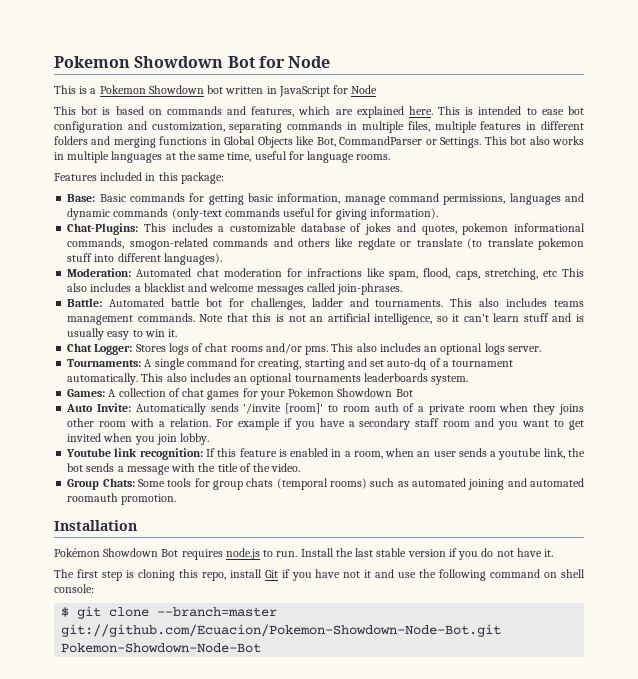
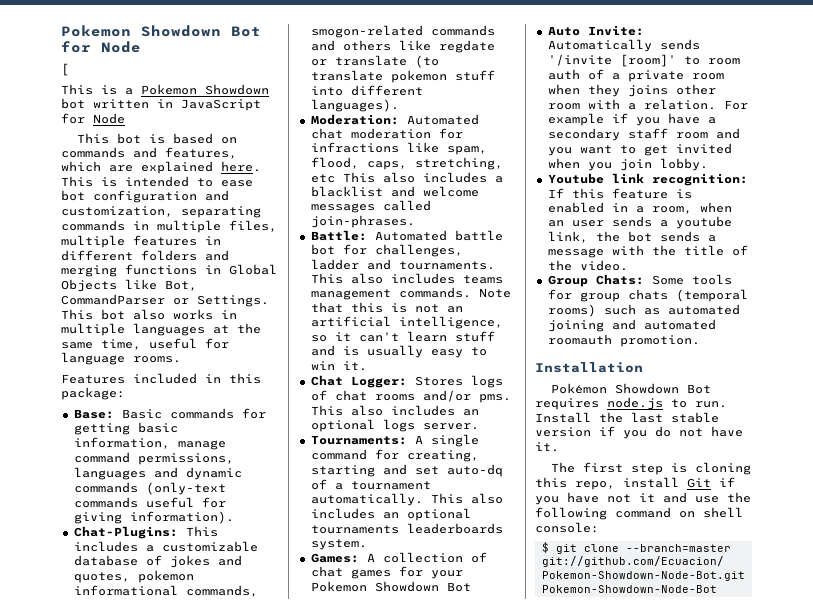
+ [

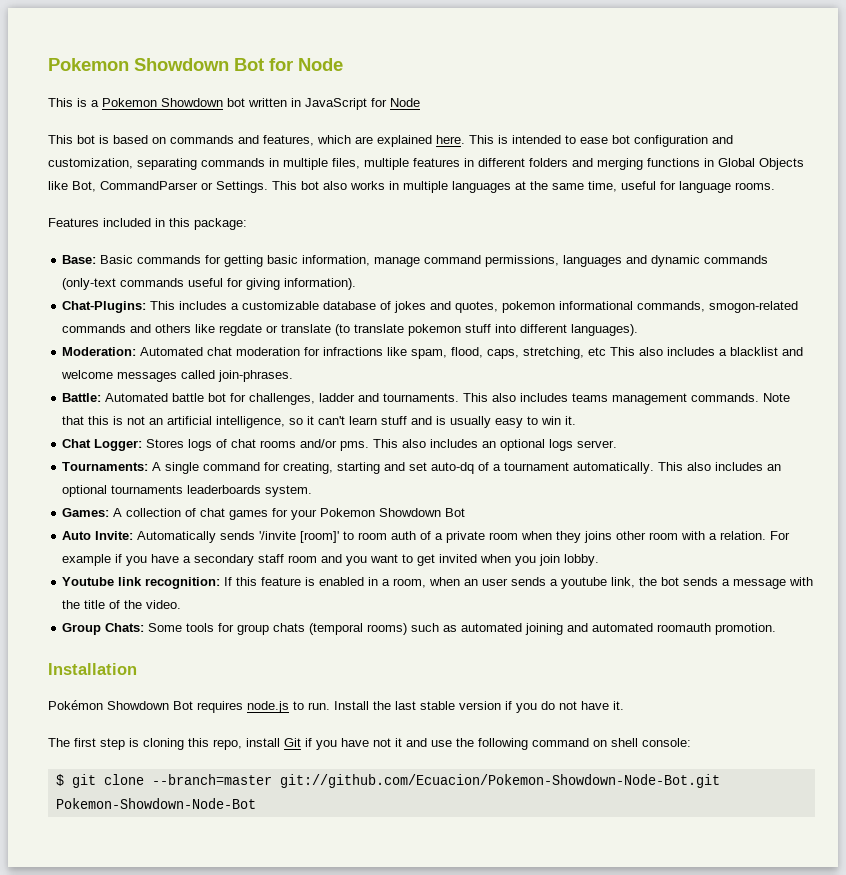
- [

